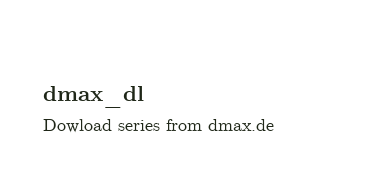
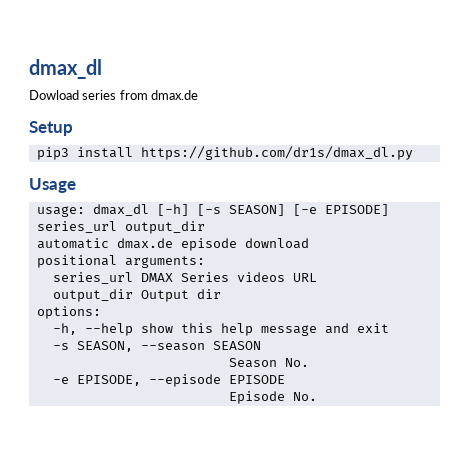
+ Setup
+ pip3 install https://github.com/dr1s/dmax_dl.py
+ Usage
+ usage: dmax_dl [-h] [-s SEASON] [-e EPISODE] series_url output_dir
+ automatic dmax.de episode download
+ positional arguments:
+ series_url DMAX Series videos URL
+ output_dir Output dir
+ options:
+ -h, --help show this help message and exit
+ -s SEASON, --season SEASON
+ Season No.
+ -e EPISODE, --episode EPISODE
+ Episode No.

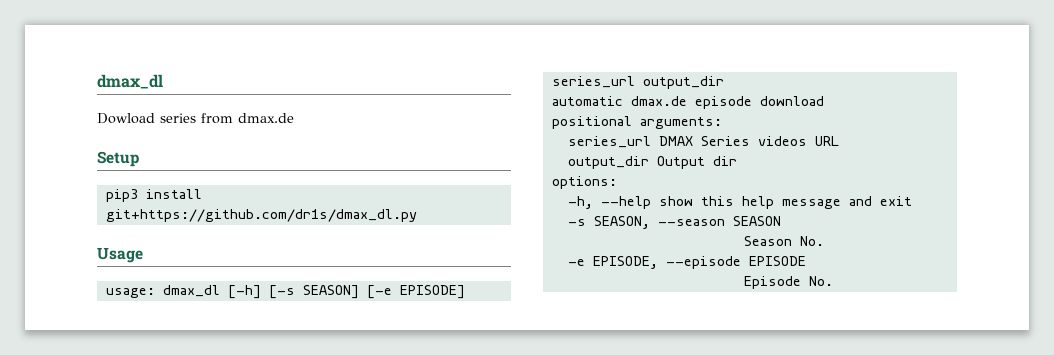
- pip3 install https://github.com/dr1s/dmax_dl.py
+ pip3 install git+https://github.com/dr1s/dmax_dl.py

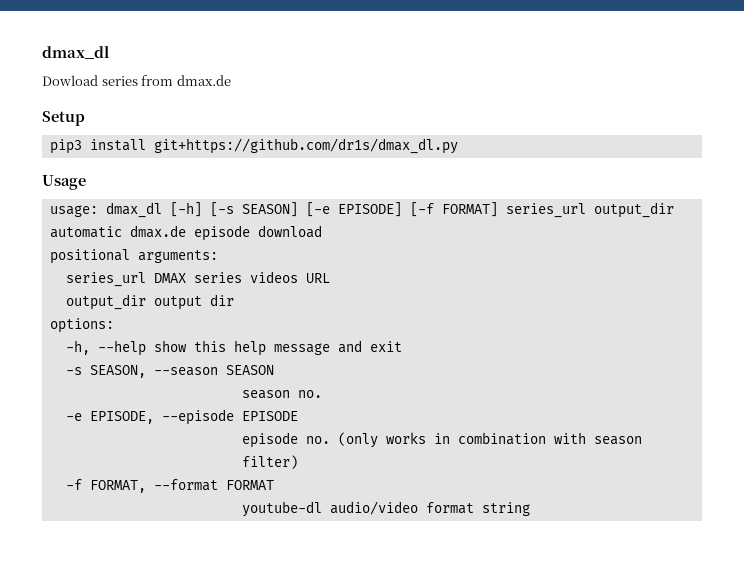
- usage: dmax_dl [-h] [-s SEASON] [-e EPISODE] series_url output_dir
+ usage: dmax_dl [-h] [-s SEASON] [-e EPISODE] [-f FORMAT] series_url output_dir
- series_url DMAX Series videos URL
+ series_url DMAX series videos URL
- output_dir Output dir
+ output_dir output dir
- Season No.
+ season no.
- Episode No.
+ episode no. (only works in combination with season filter)
+ -f FORMAT, --format FORMAT
+ youtube-dl audio/video format string

